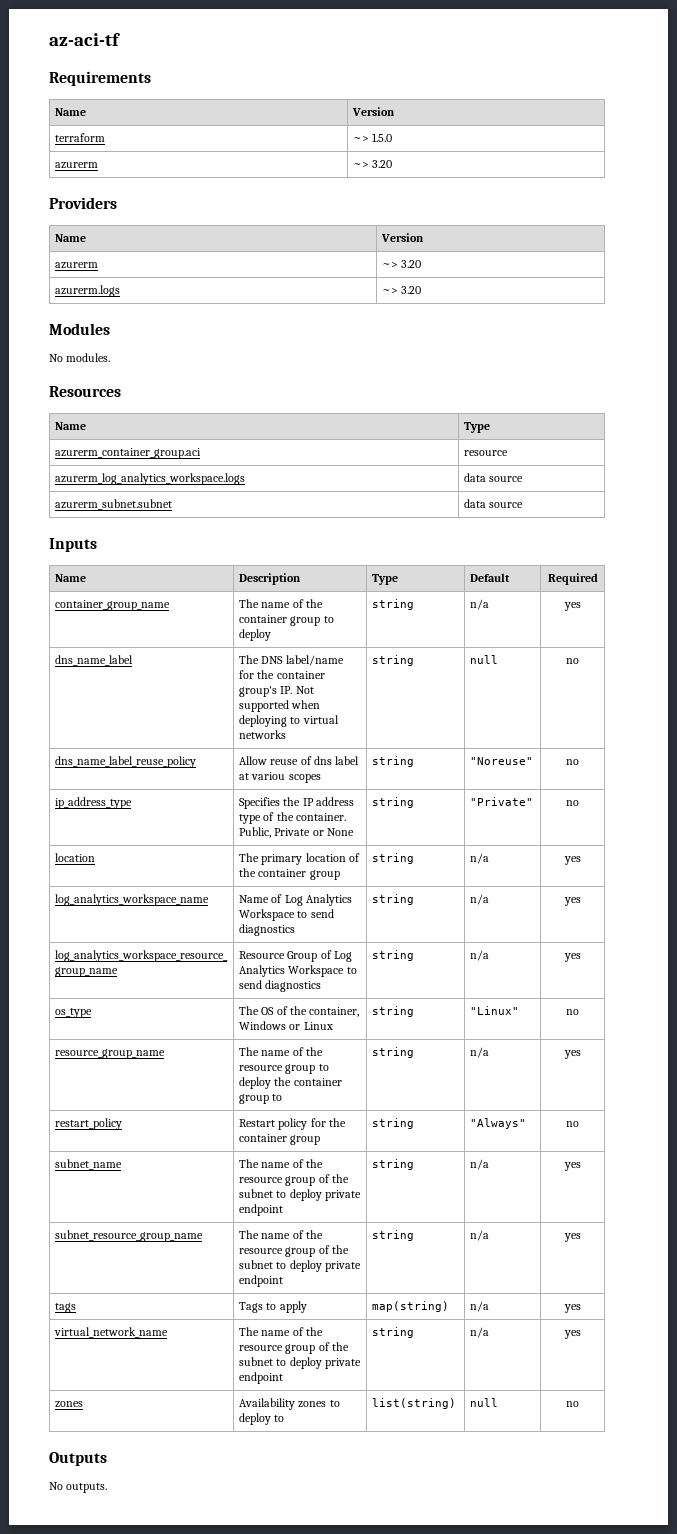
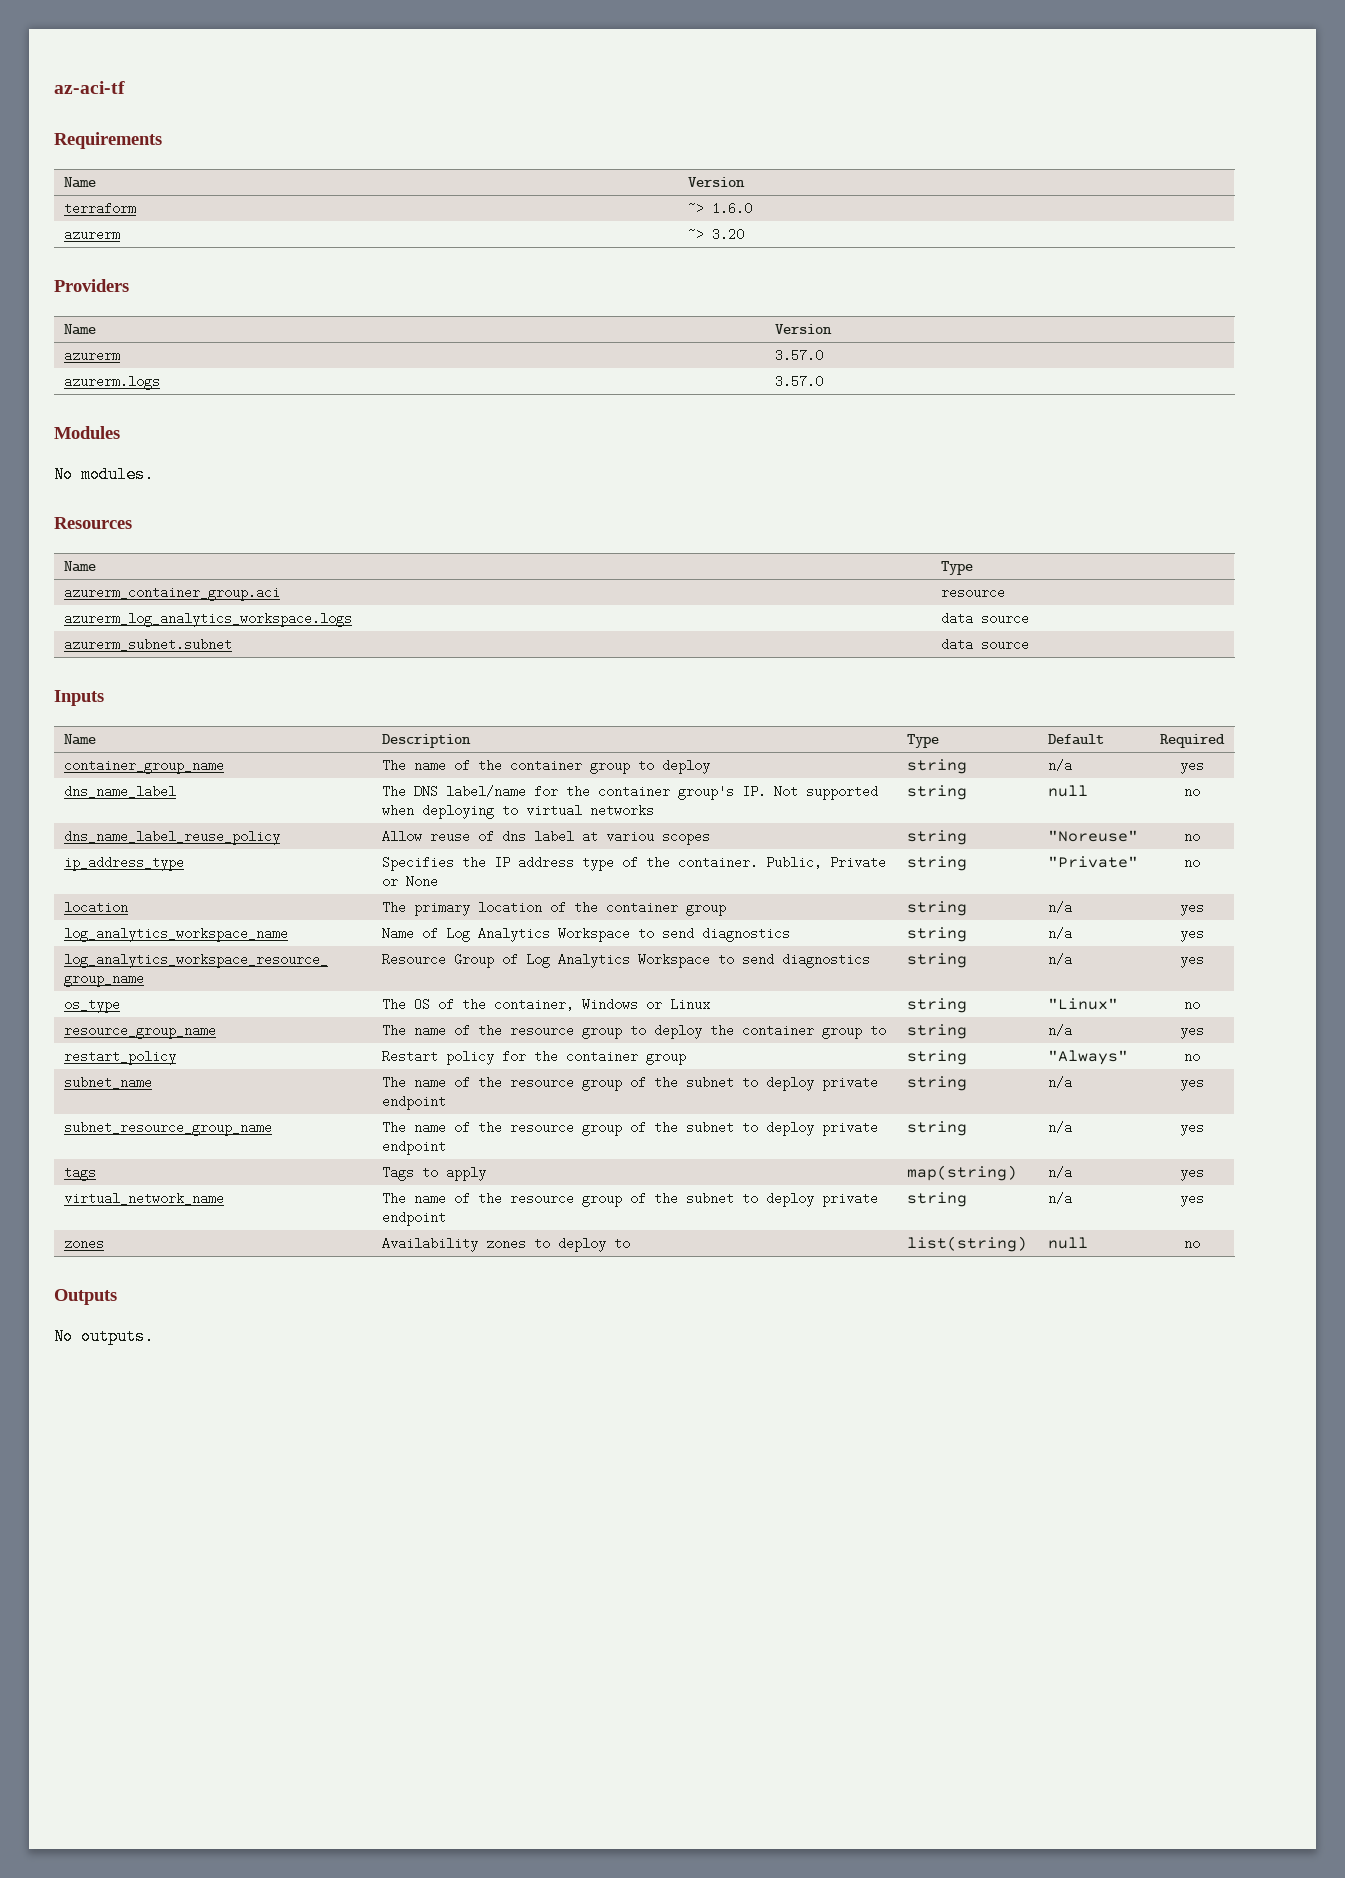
- terraform | ~> 1.5.0
+ terraform | ~> 1.6.0
  Providers
  Name | Version
- azurerm | ~> 3.20
+ azurerm | 3.57.0
- azurerm.logs | ~> 3.20
+ azurerm.logs | 3.57.0

